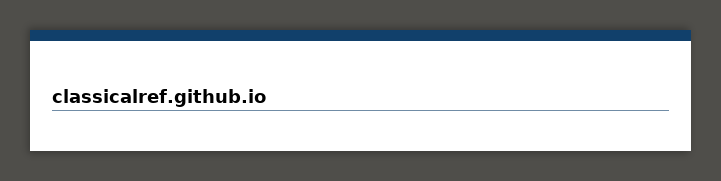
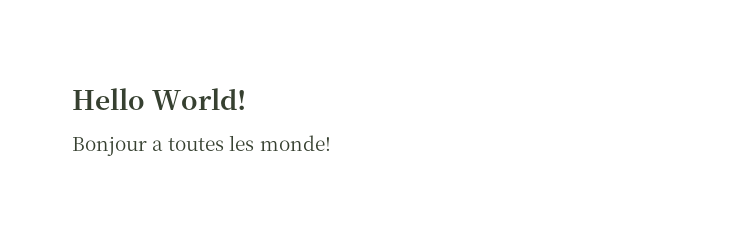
- classicalref.github.io
+ Hello World!
+ Bonjour a toutes les monde!

